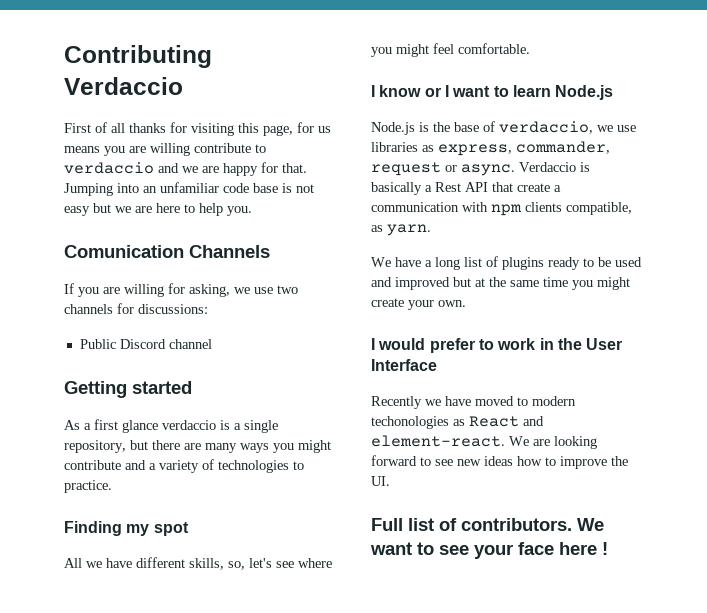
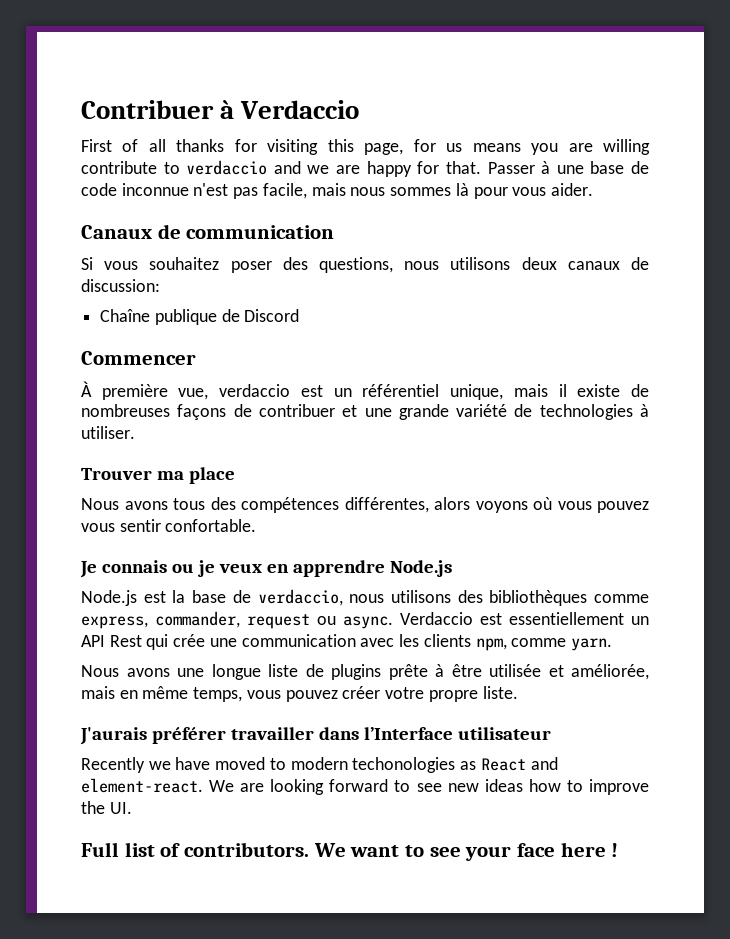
- Contributing Verdaccio
+ Contribuer à Verdaccio
- Jumping into an unfamiliar code base is not easy but we are here to help you.
- Comunication Channels
- If you are willing for asking, we use two channels for discussions:
- Public Discord channel
- Getting started
- As a first glance verdaccio is a single repository, but there are many ways you might contribute and a variety of technologies to practice.
- Finding my spot
- All we have different skills, so, let's see where you might feel comfortable.
- I know or I want to learn Node.js
- Node.js is the base of verdaccio, we use libraries as express, commander, request or async.
+ Passer à une base de code inconnue n'est pas facile, mais nous sommes là pour vous aider.
+ Canaux de communication
+ Si vous souhaitez poser des questions, nous utilisons deux canaux de discussion:
+ Chaîne publique de Discord
+ Commencer
+ À première vue, verdaccio est un référentiel unique, mais il existe de nombreuses façons de contribuer et une grande variété de technologies à utiliser.
+ Trouver ma place
+ Nous avons tous des compétences différentes, alors voyons où vous pouvez vous sentir confortable.
+ Je connais ou je veux en apprendre Node.js
+ Node.js est la base de verdaccio, nous utilisons des bibliothèques comme express, commander, request ou async.
- Verdaccio is basically a Rest API that create a communication with npm clients compatible, as yarn.
- We have a long list of plugins ready to be used and improved but at the same time you might create your own.
- I would prefer to work in the User Interface
+ Verdaccio est essentiellement un API Rest qui crée une communication avec les clients npm, comme yarn.
+ Nous avons une longue liste de plugins prête à être utilisée et améliorée, mais en même temps, vous pouvez créer votre propre liste.
+ J'aurais préférer travailler dans l’Interface utilisateur

